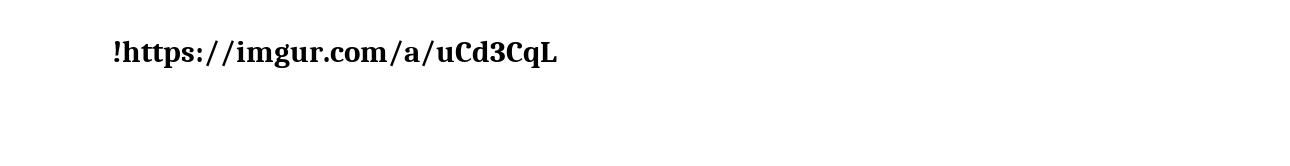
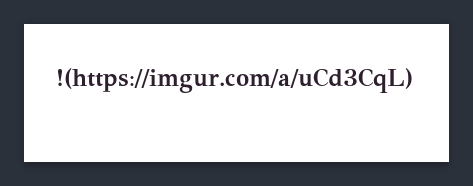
- !https://imgur.com/a/uCd3CqL
+ !(https://imgur.com/a/uCd3CqL)

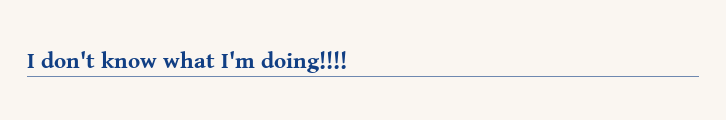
- !(https://imgur.com/a/uCd3CqL)
+ I don't know what I'm doing!!!!

